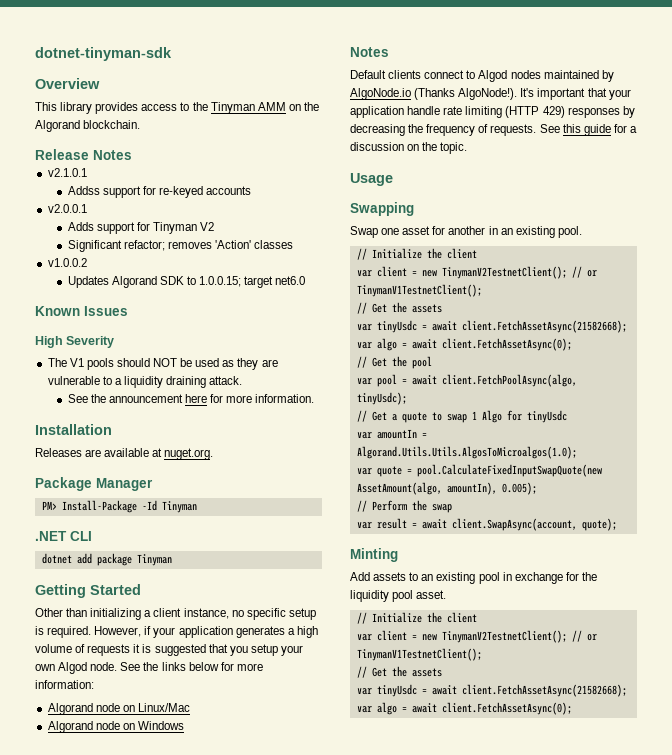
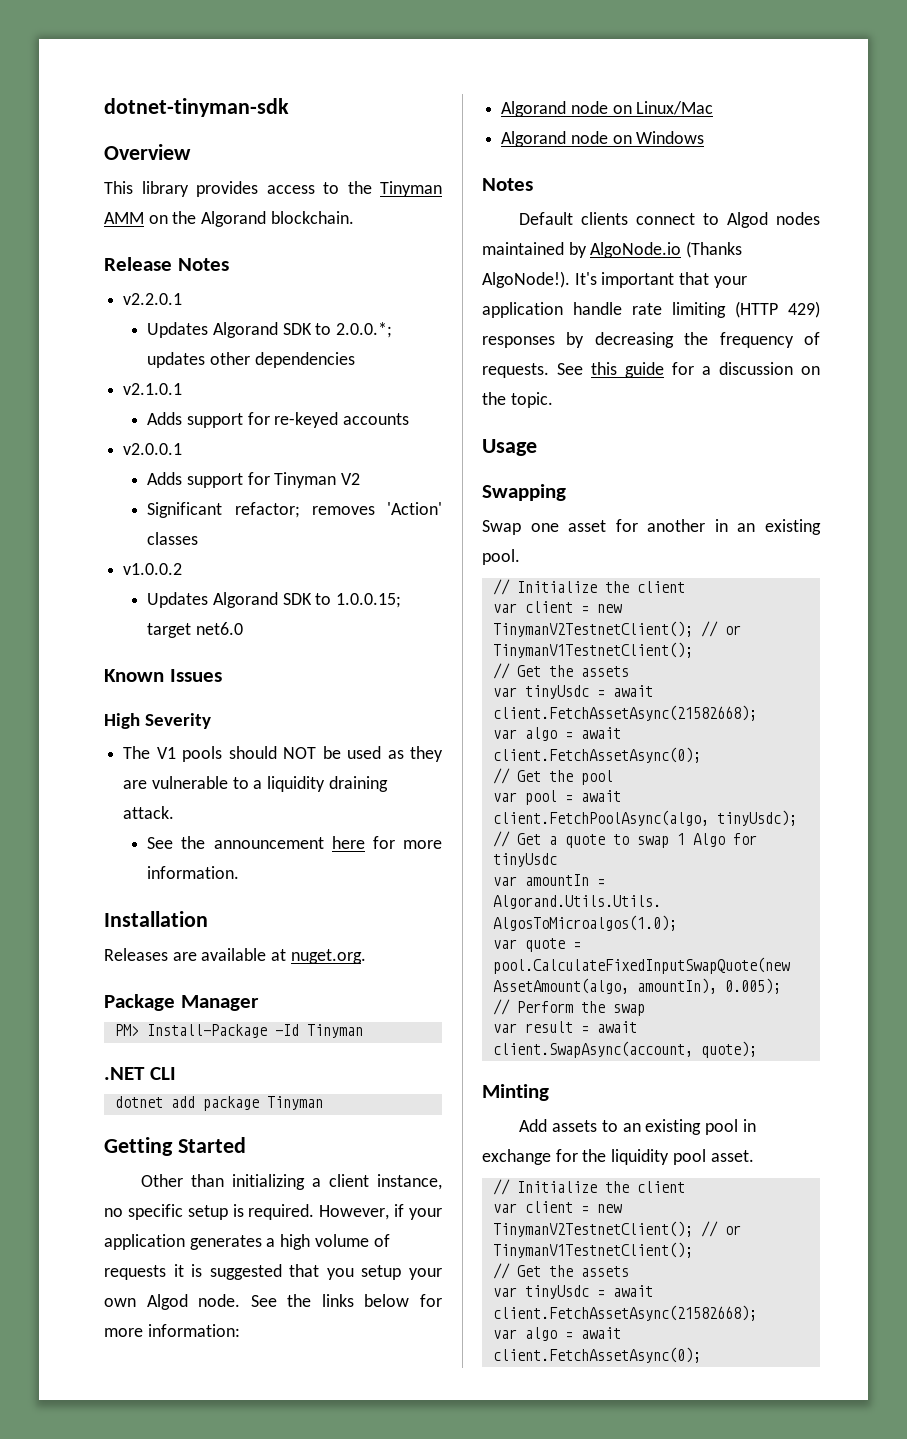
+ v2.2.0.1
+ Updates Algorand SDK to 2.0.0.*; updates other dependencies
- Addss support for re-keyed accounts
+ Adds support for re-keyed accounts

